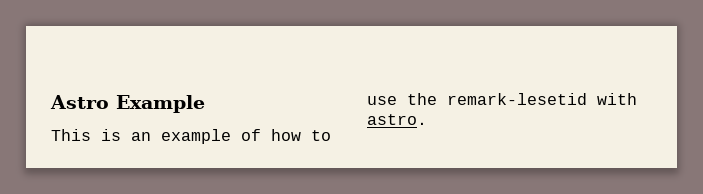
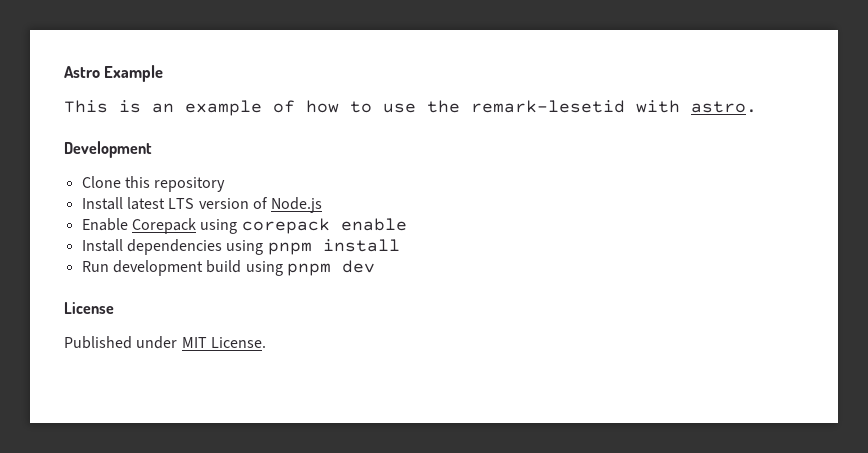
+ Development
+ Clone this repository
+ Install latest LTS version of Node.js
+ Enable Corepack using corepack enable
+ Install dependencies using pnpm install
+ Run development build using pnpm dev
+ License
+ Published under MIT License.

